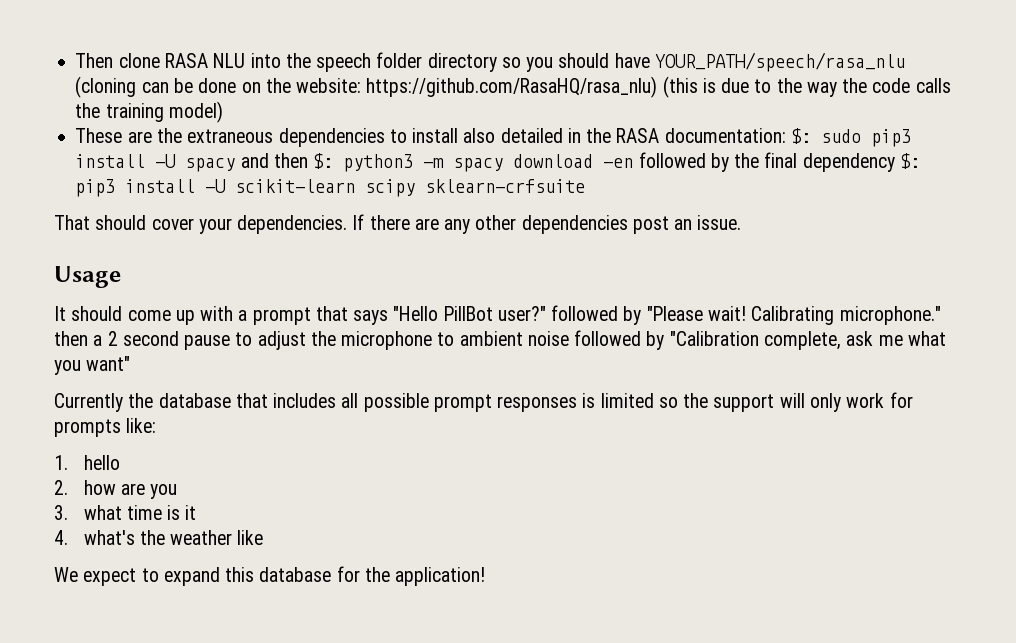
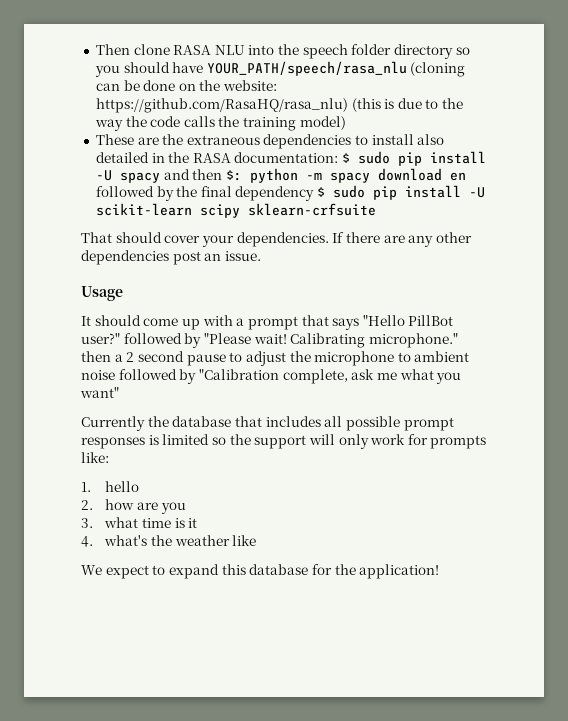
- These are the extraneous dependencies to install also detailed in the RASA documentation: $: sudo pip3 install -U spacy and then $: python3 -m spacy download -en followed by the final dependency $: pip3 install -U scikit-learn scipy sklearn-crfsuite
+ These are the extraneous dependencies to install also detailed in the RASA documentation: $ sudo pip install -U spacy and then $: python -m spacy download en followed by the final dependency $ sudo pip install -U scikit-learn scipy sklearn-crfsuite

